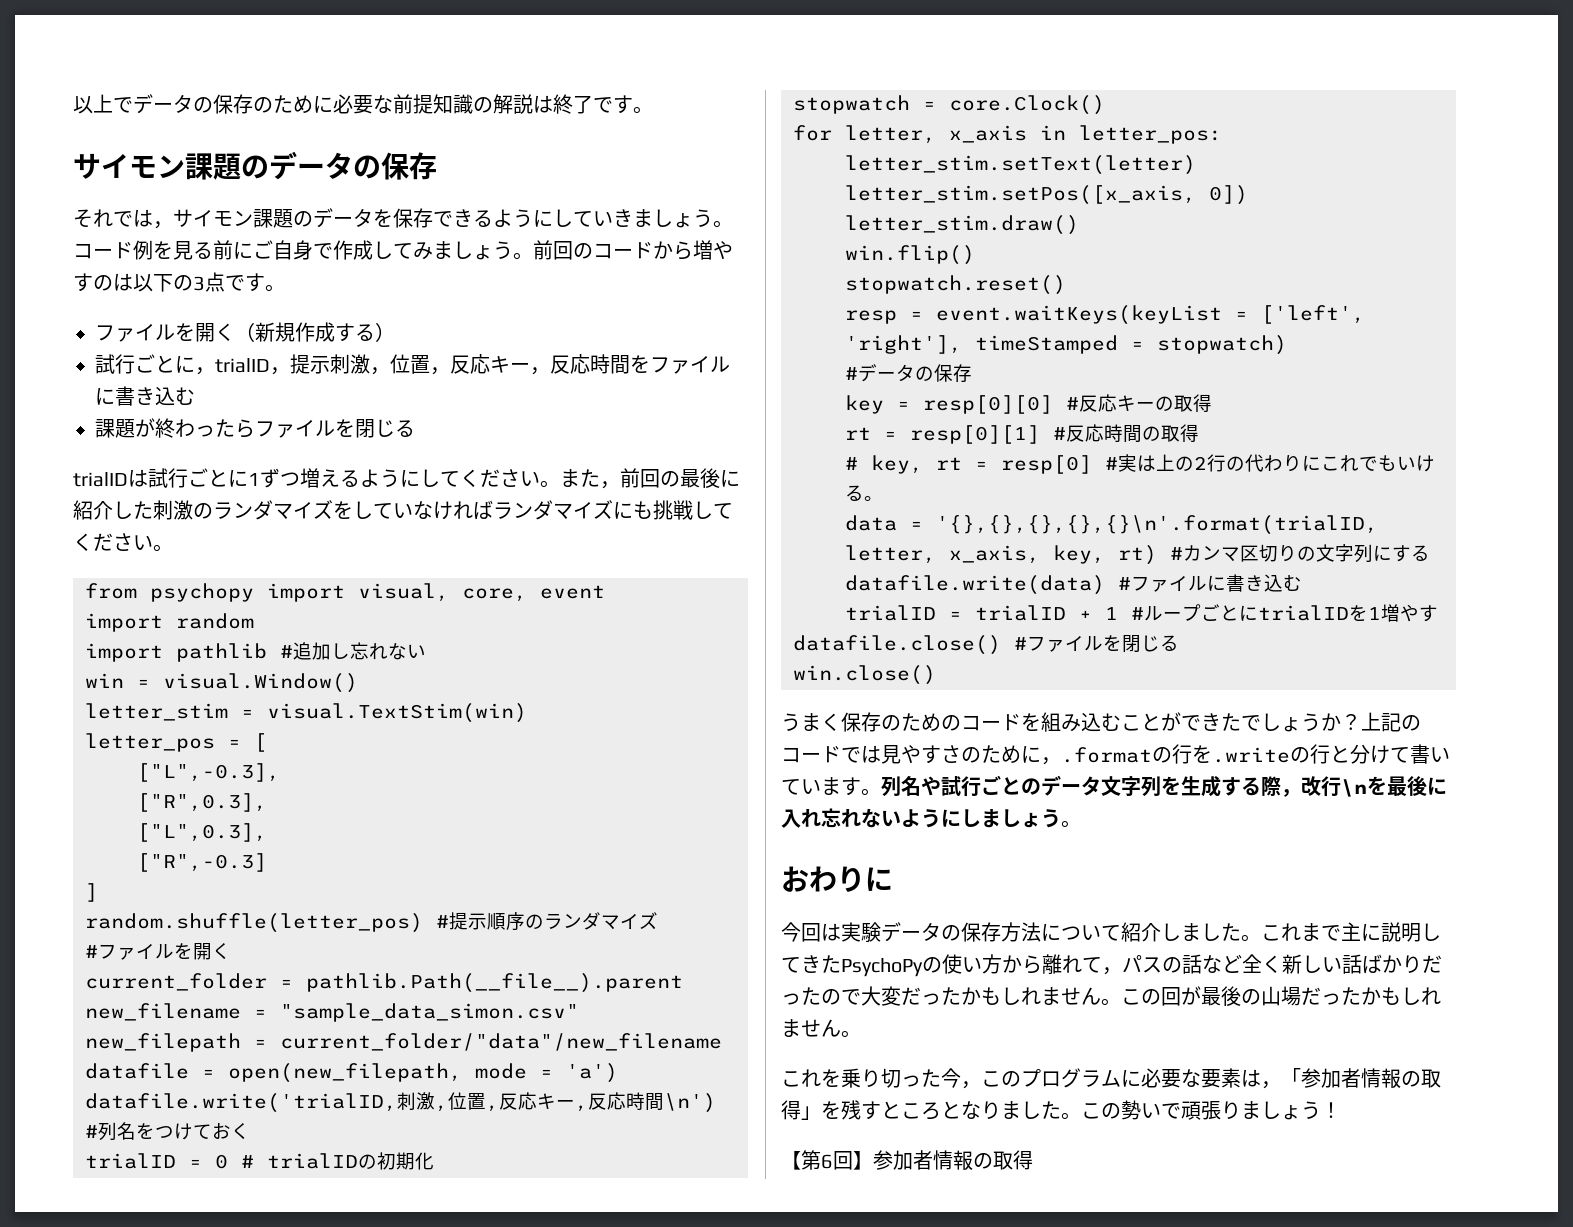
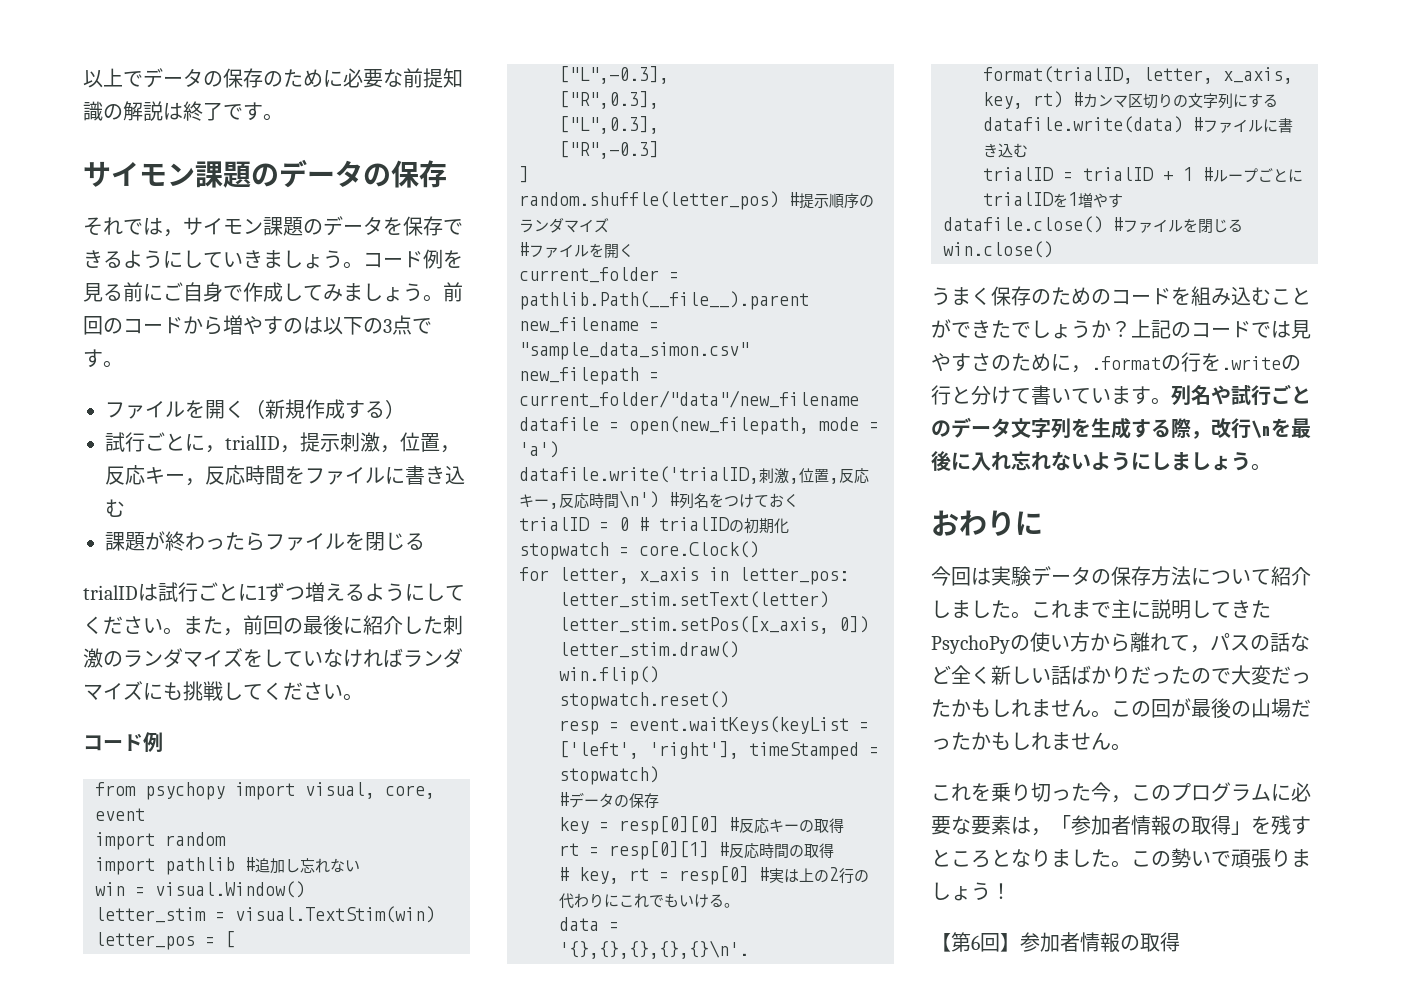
  また，前回の最後に紹介した刺激のランダマイズをしていなければランダマイズにも挑戦してください。
+ コード例

